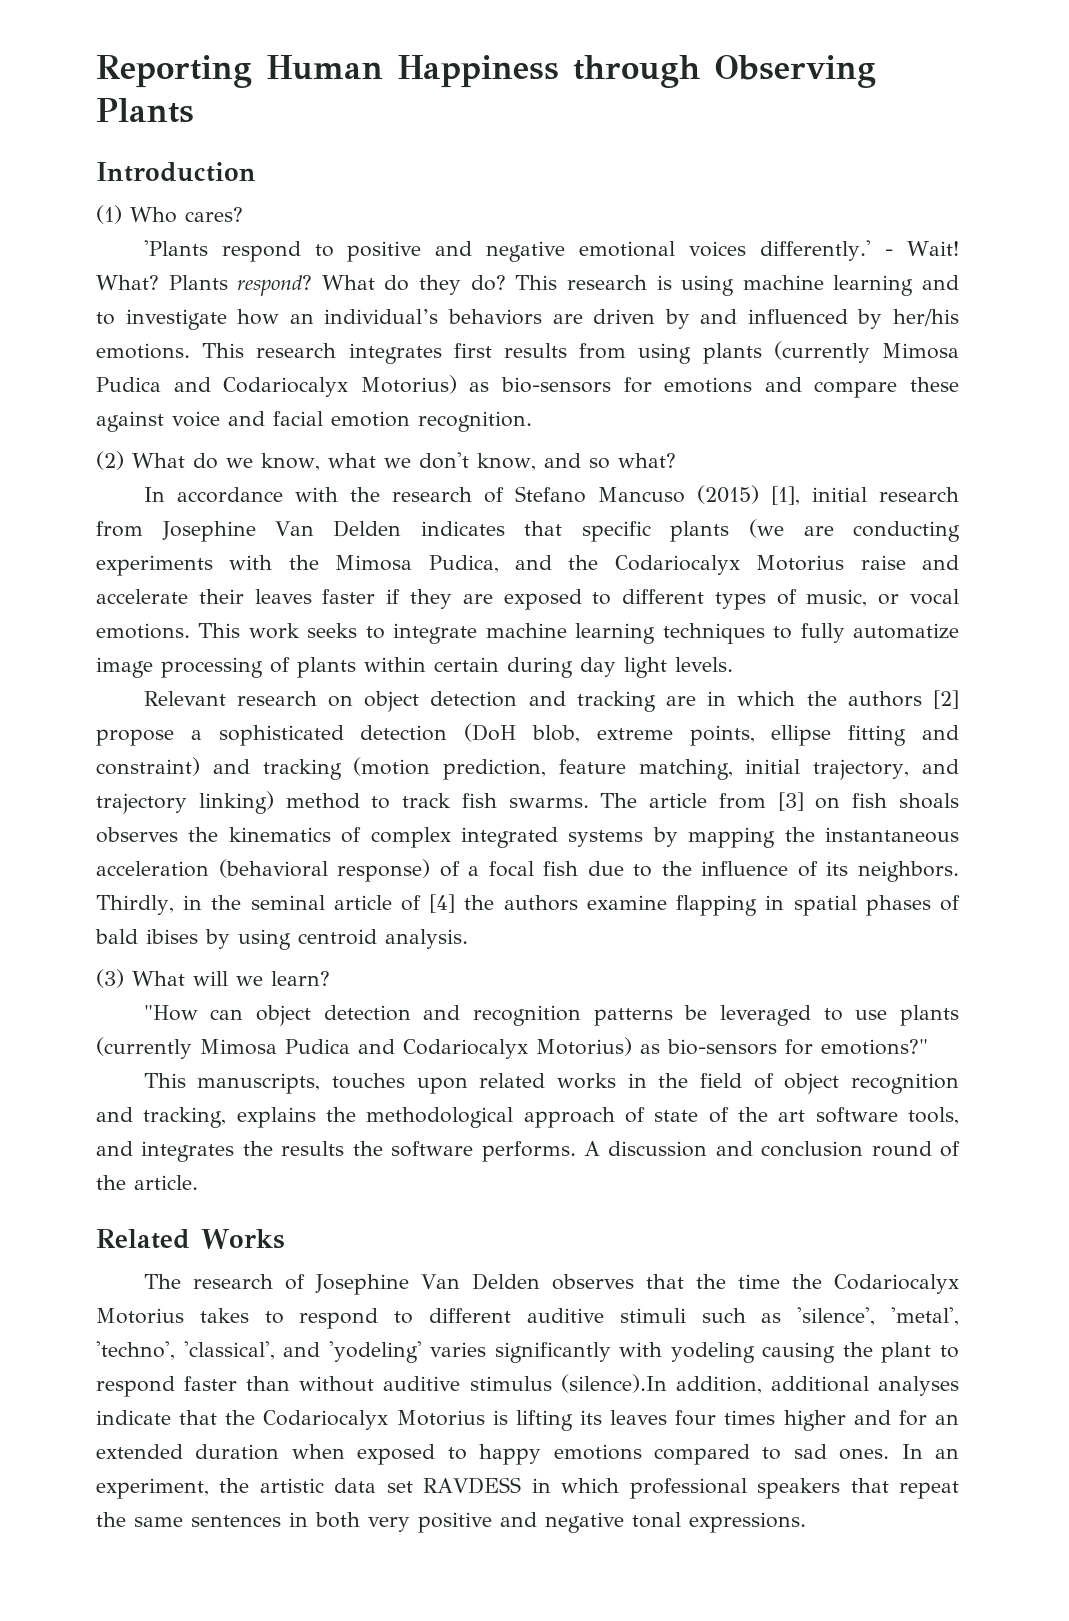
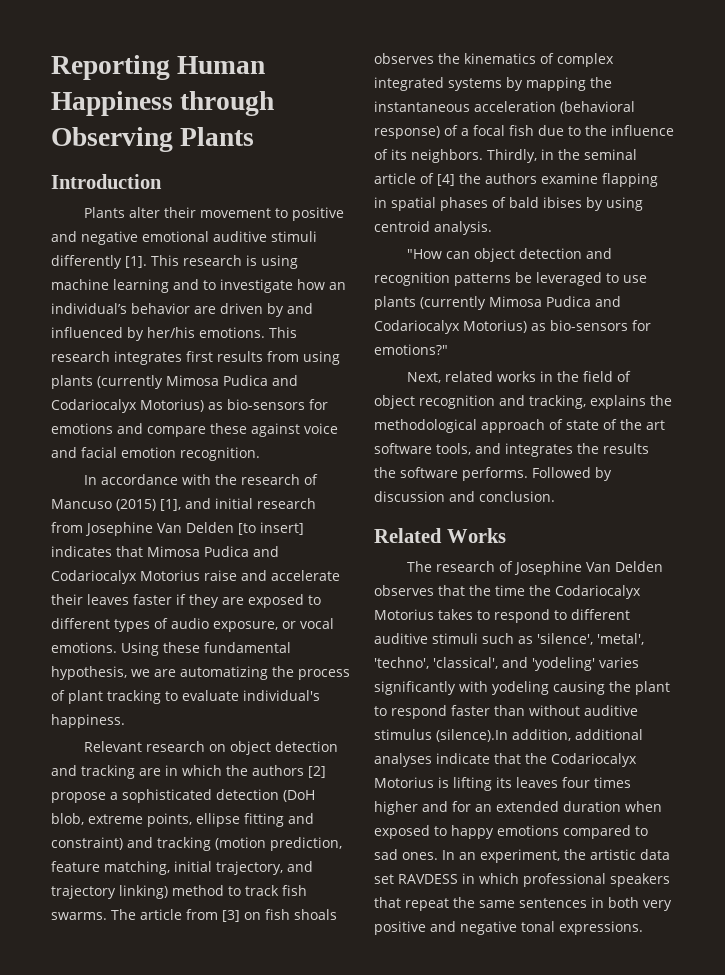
- (1) Who cares?
- 'Plants respond to positive and negative emotional voices differently.' - Wait! What? Plants respond? What do they do?
+ Plants alter their movement to positive and negative emotional auditive stimuli differently [1].
- This research is using machine learning and to investigate how an individual’s behaviors are driven by and influenced by her/his emotions.
+ This research is using machine learning and to investigate how an individual’s behavior are driven by and influenced by her/his emotions.
- (2) What do we know, what we don't know, and so what?
- In accordance with the research of Stefano Mancuso (2015) [1], initial research from Josephine Van Delden indicates that specific plants (we are conducting experiments with the Mimosa Pudica, and the Codariocalyx Motorius raise and accelerate their leaves faster if they are exposed to different types of music, or vocal emotions.
+ In accordance with the research of Mancuso (2015) [1], and initial research from Josephine Van Delden [to insert] indicates that Mimosa Pudica and Codariocalyx Motorius raise and accelerate their leaves faster if they are exposed to different types of audio exposure, or vocal emotions.
- This work seeks to integrate machine learning techniques to fully automatize image processing of plants within certain during day light levels.
+ Using these fundamental hypothesis, we are automatizing the process of plant tracking to evaluate individual's happiness.
- (3) What will we learn?
- This manuscripts, touches upon related works in the field of object recognition and tracking, explains the methodological approach of state of the art software tools, and integrates the results the software performs.
+ Next, related works in the field of object recognition and tracking, explains the methodological approach of state of the art software tools, and integrates the results the software performs.
- A discussion and conclusion round of the article.
+ Followed by discussion and conclusion.

